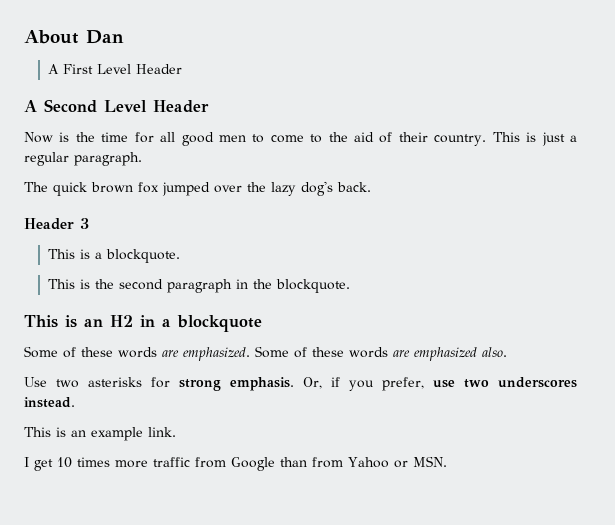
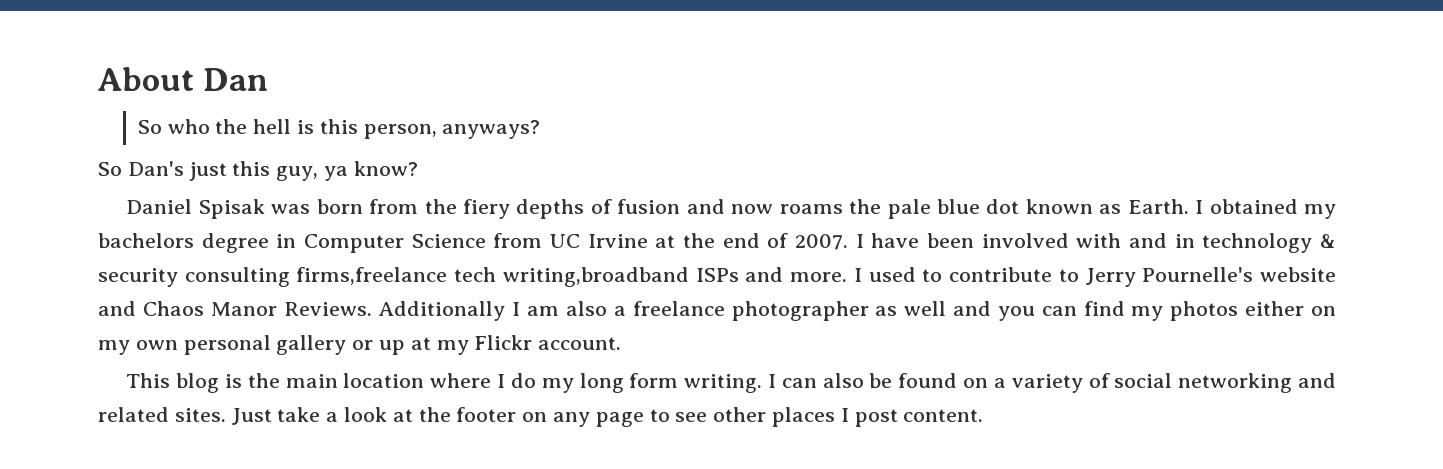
- A First Level Header
- A Second Level Header
- Now is the time for all good men to come to the aid of their country. This is just a regular paragraph.
- The quick brown fox jumped over the lazy dog's back.
- Header 3
- This is a blockquote.
- This is the second paragraph in the blockquote.
- This is an H2 in a blockquote
- Some of these words are emphasized. Some of these words are emphasized also.
- Use two asterisks for strong emphasis. Or, if you prefer, use two underscores instead.
- This is an example link.
- I get 10 times more traffic from Google than from Yahoo or MSN.
+ So who the hell is this person, anyways?
+ So Dan's just this guy, ya know?
+ Daniel Spisak was born from the fiery depths of fusion and now roams the pale blue dot known as Earth. I obtained my bachelors degree in Computer Science from UC Irvine at the end of 2007. I have been involved with and in technology & security consulting firms,freelance tech writing,broadband ISPs and more. I used to contribute to Jerry Pournelle's website and Chaos Manor Reviews. Additionally I am also a freelance photographer as well and you can find my photos either on my own personal gallery or up at my Flickr account.
+ This blog is the main location where I do my long form writing. I can also be found on a variety of social networking and related sites. Just take a look at the footer on any page to see other places I post content.

